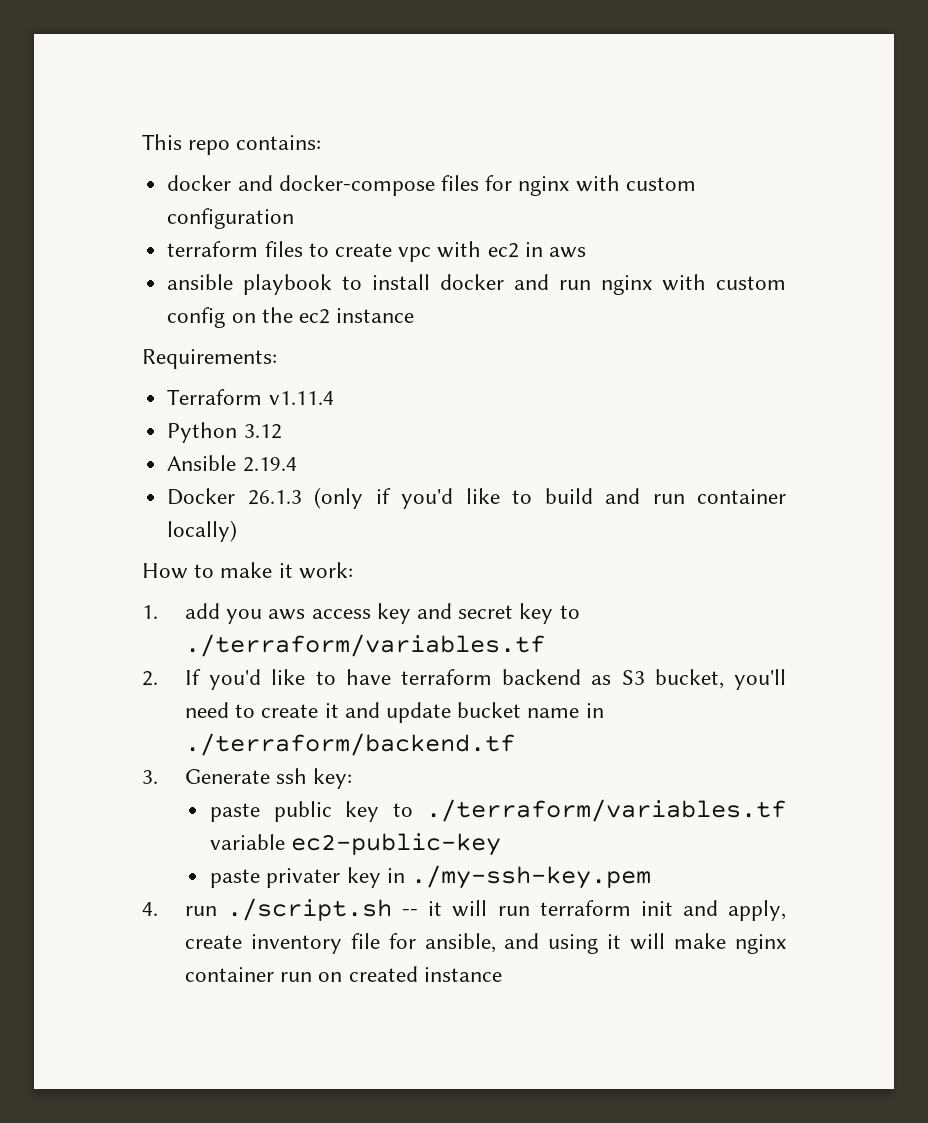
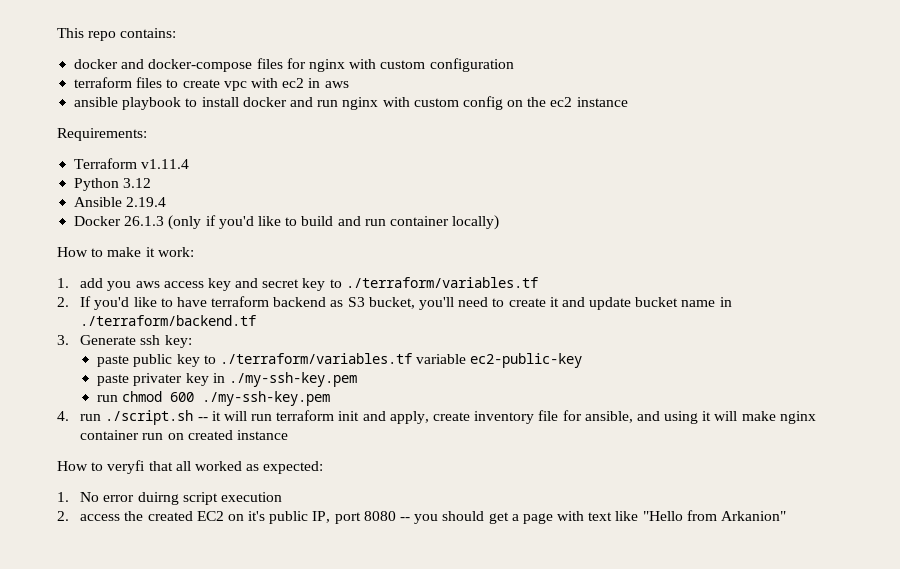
+ run chmod 600 ./my-ssh-key.pem
+ How to veryfi that all worked as expected:
+ 1. No error duirng script execution
+ 2. access the created EC2 on it's public IP, port 8080 -- you should get a page with text like "Hello from Arkanion"

